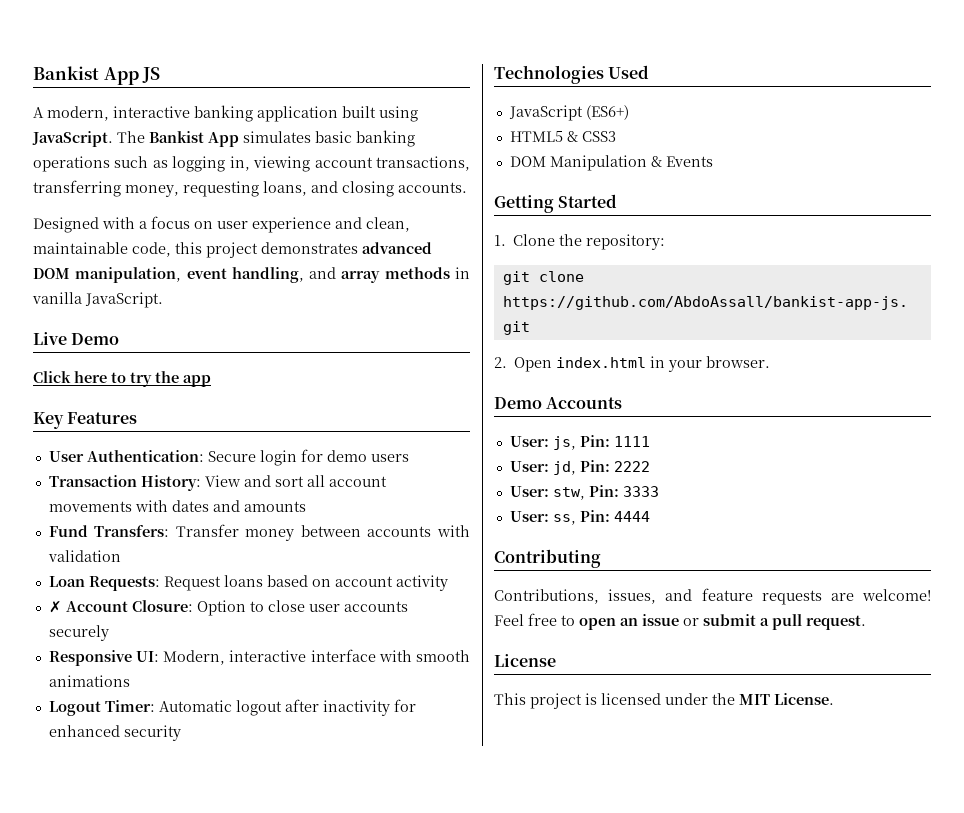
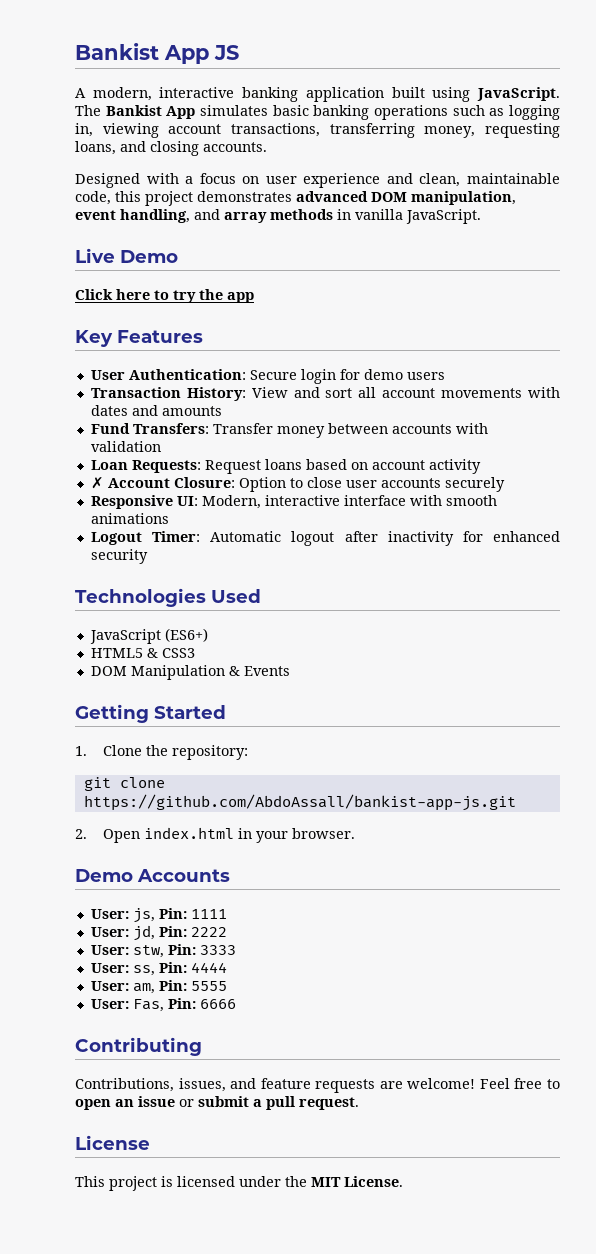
+ User: am, Pin: 5555
+ User: Fas, Pin: 6666

